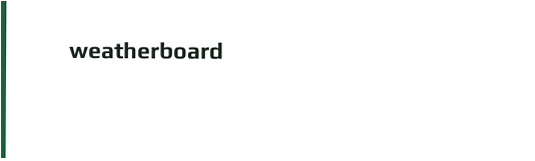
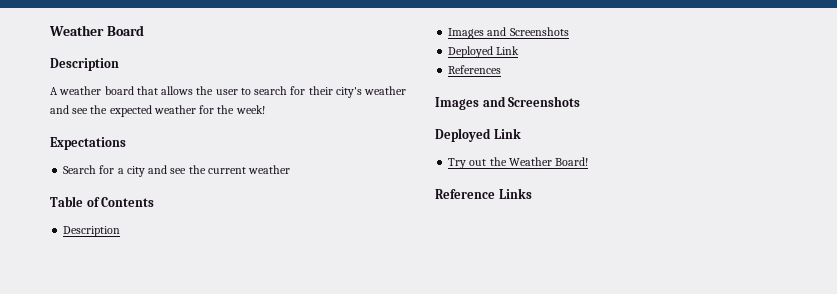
- weatherboard
+ Weather Board
+ Description
+ A weather board that allows the user to search for their city's weather and see the expected weather for the week!
+ Expectations
+ Search for a city and see the current weather
+ Table of Contents
+ Description
+ Images and Screenshots
+ Deployed Link
+ References
+ Images and Screenshots
+ Deployed Link
+ Try out the Weather Board!
+ Reference Links

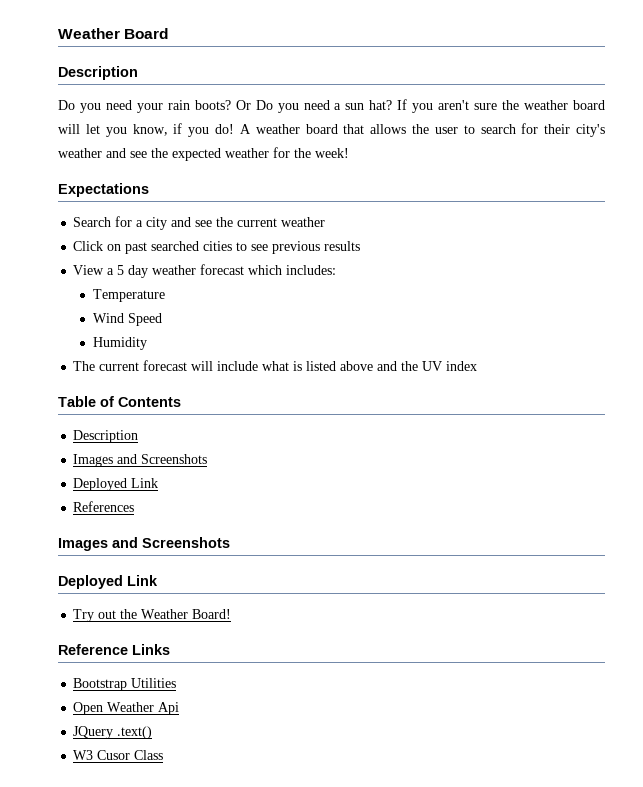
+ Do you need your rain boots? Or Do you need a sun hat? If you aren't sure the weather board will let you know, if you do!
+ Click on past searched cities to see previous results
+ View a 5 day weather forecast which includes:
+ Temperature
+ Wind Speed
+ Humidity
+ The current forecast will include what is listed above and the UV index
+ Bootstrap Utilities
+ Open Weather Api
+ JQuery .text()
+ W3 Cusor Class

